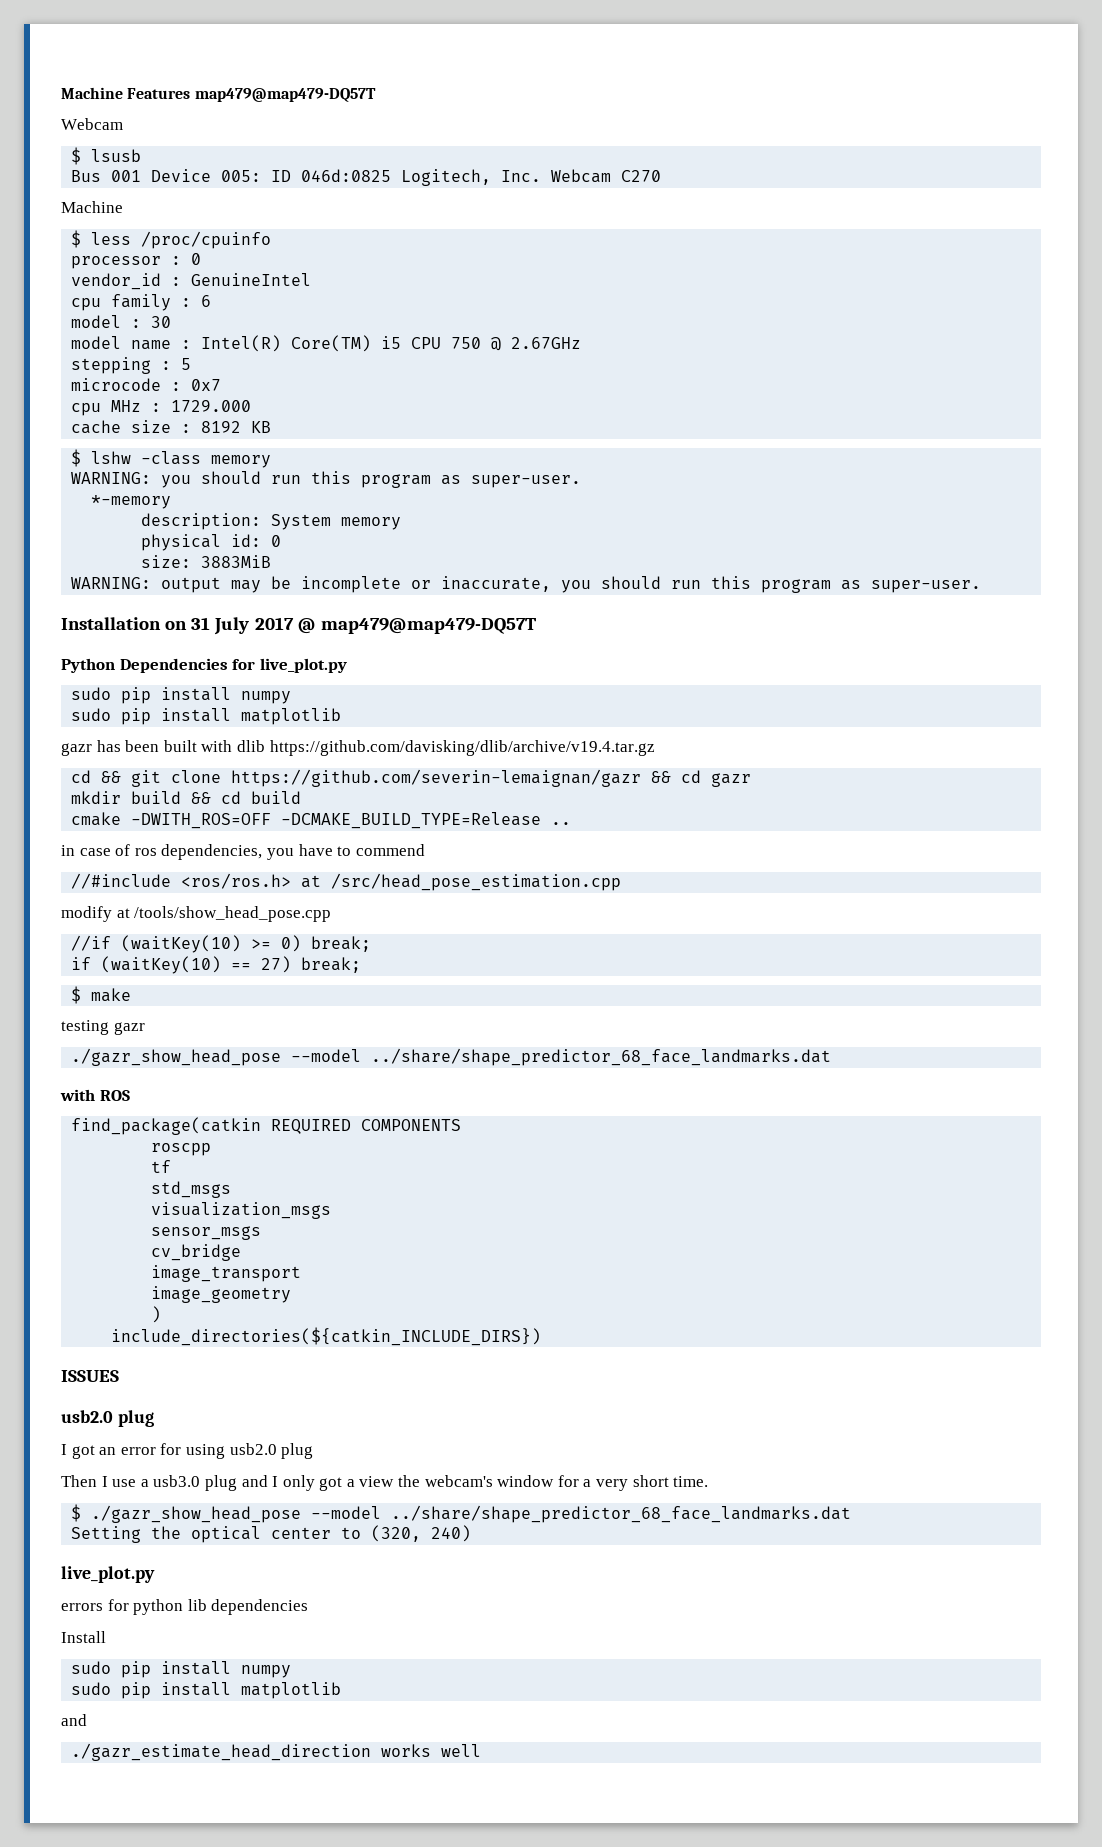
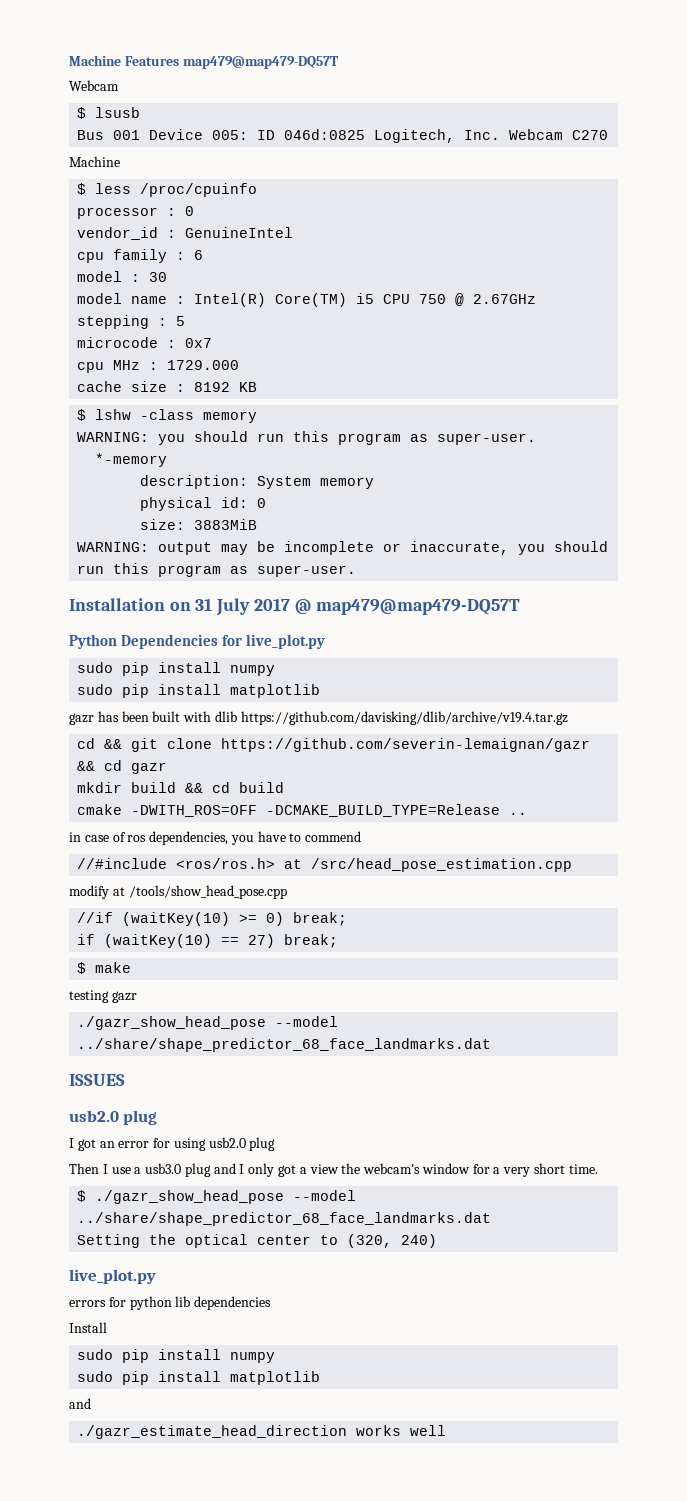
- with ROS
- find_package(catkin REQUIRED COMPONENTS
- roscpp
- tf
- std_msgs
- visualization_msgs
- sensor_msgs
- cv_bridge
- image_transport
- image_geometry
- )
- include_directories(${catkin_INCLUDE_DIRS})

